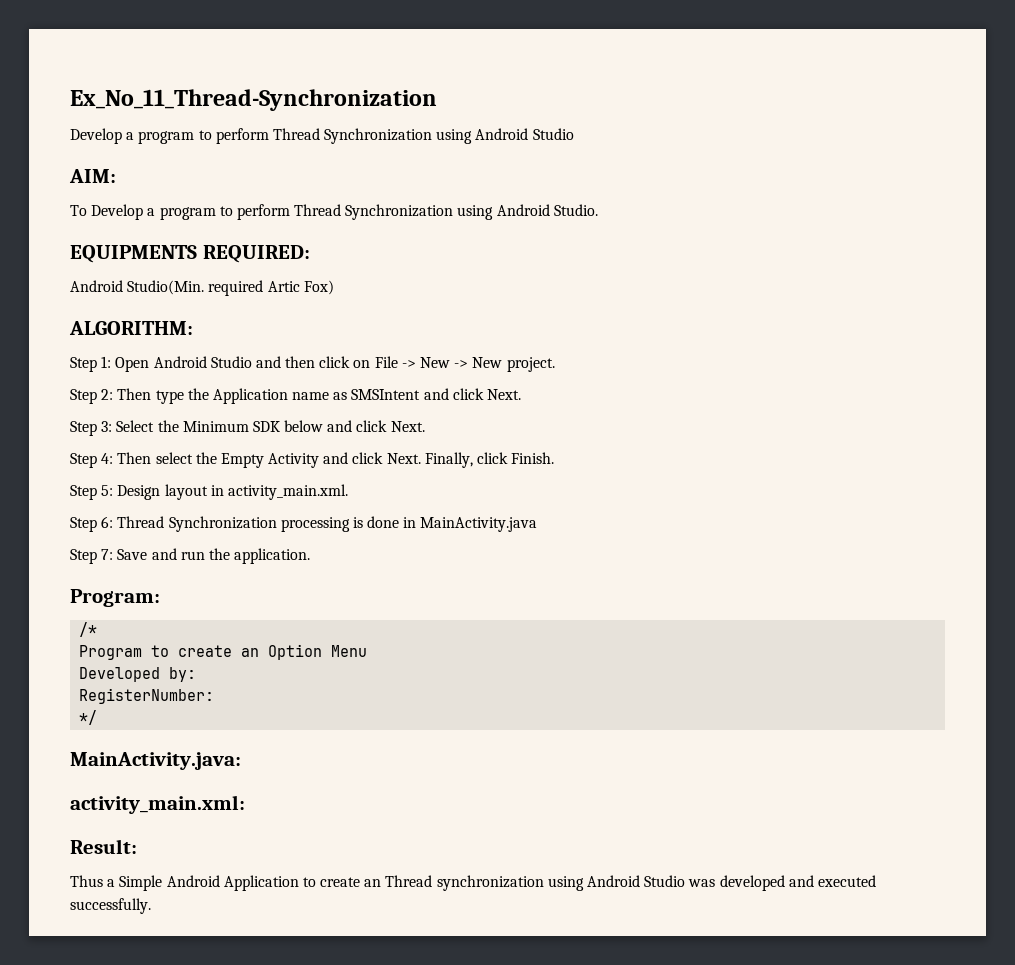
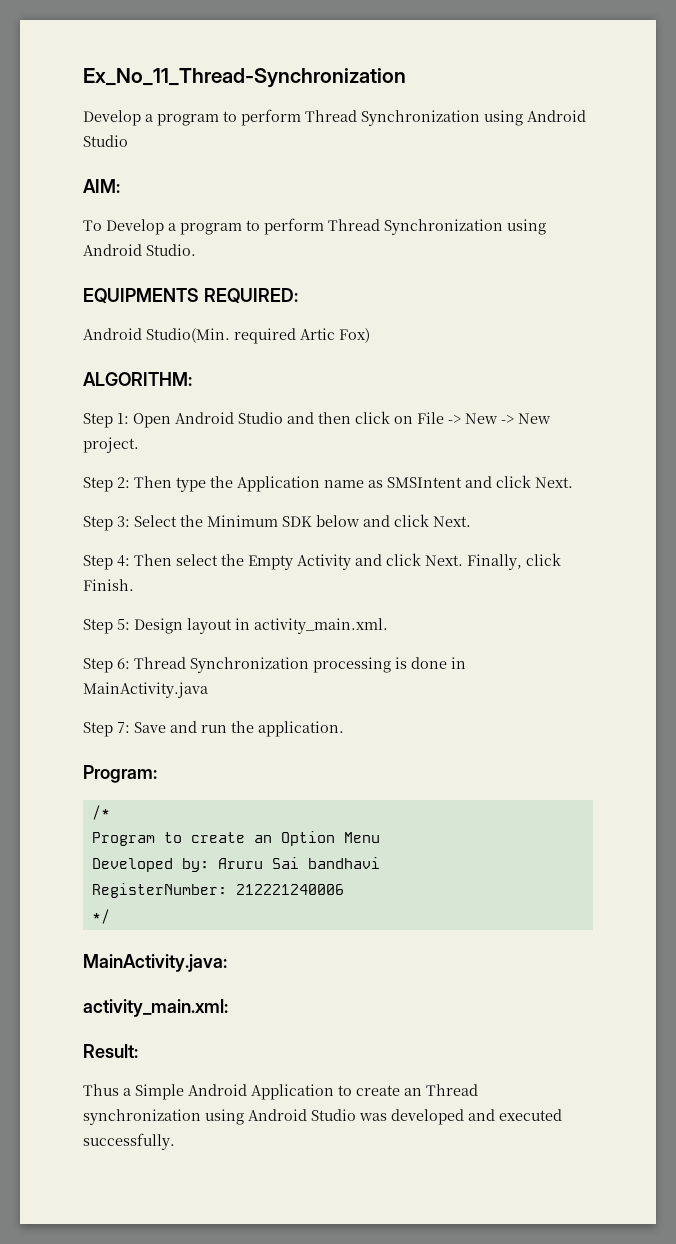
- Developed by:
+ Developed by: Aruru Sai bandhavi
- RegisterNumber:
+ RegisterNumber: 212221240006

